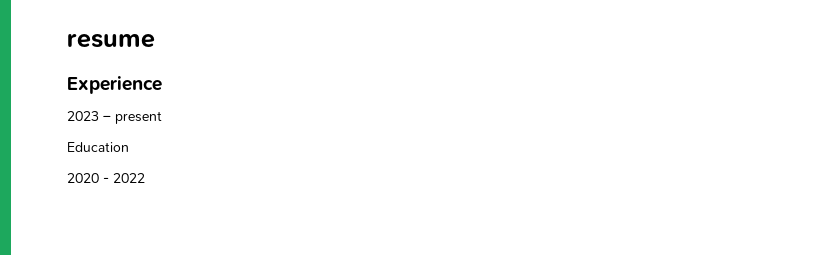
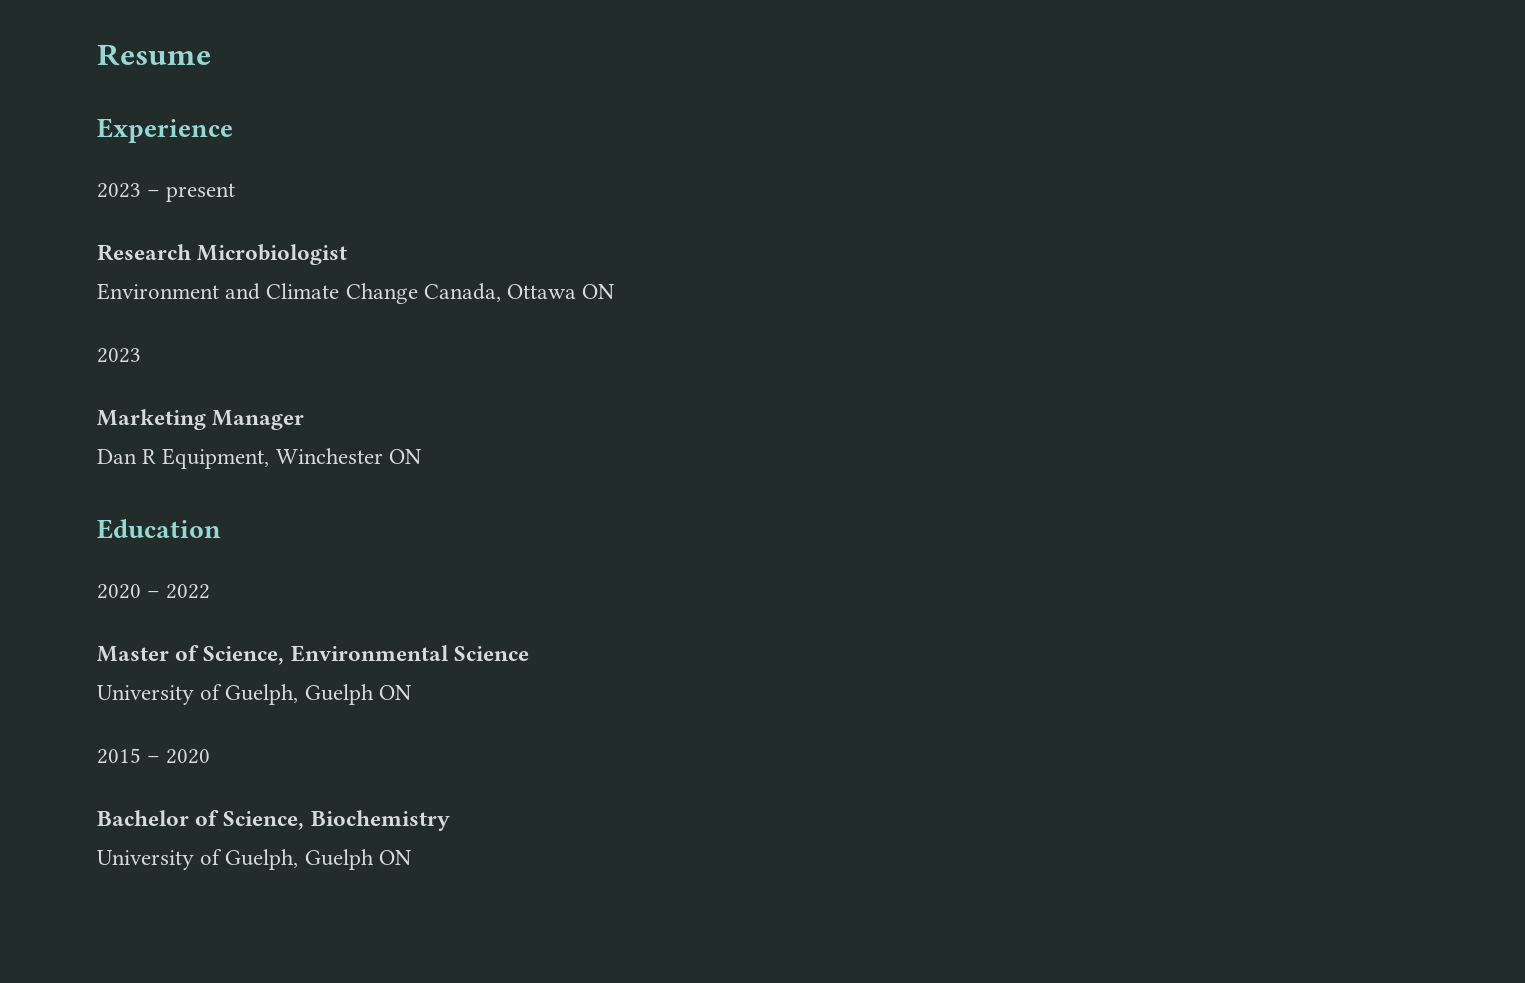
- resume
+ Resume
+ Research Microbiologist
+ Environment and Climate Change Canada, Ottawa ON
+ 2023
+ Marketing Manager
+ Dan R Equipment, Winchester ON
  Education
- 2020 - 2022
+ 2020 – 2022
+ Master of Science, Environmental Science
+ University of Guelph, Guelph ON
+ 2015 – 2020
+ Bachelor of Science, Biochemistry
+ University of Guelph, Guelph ON

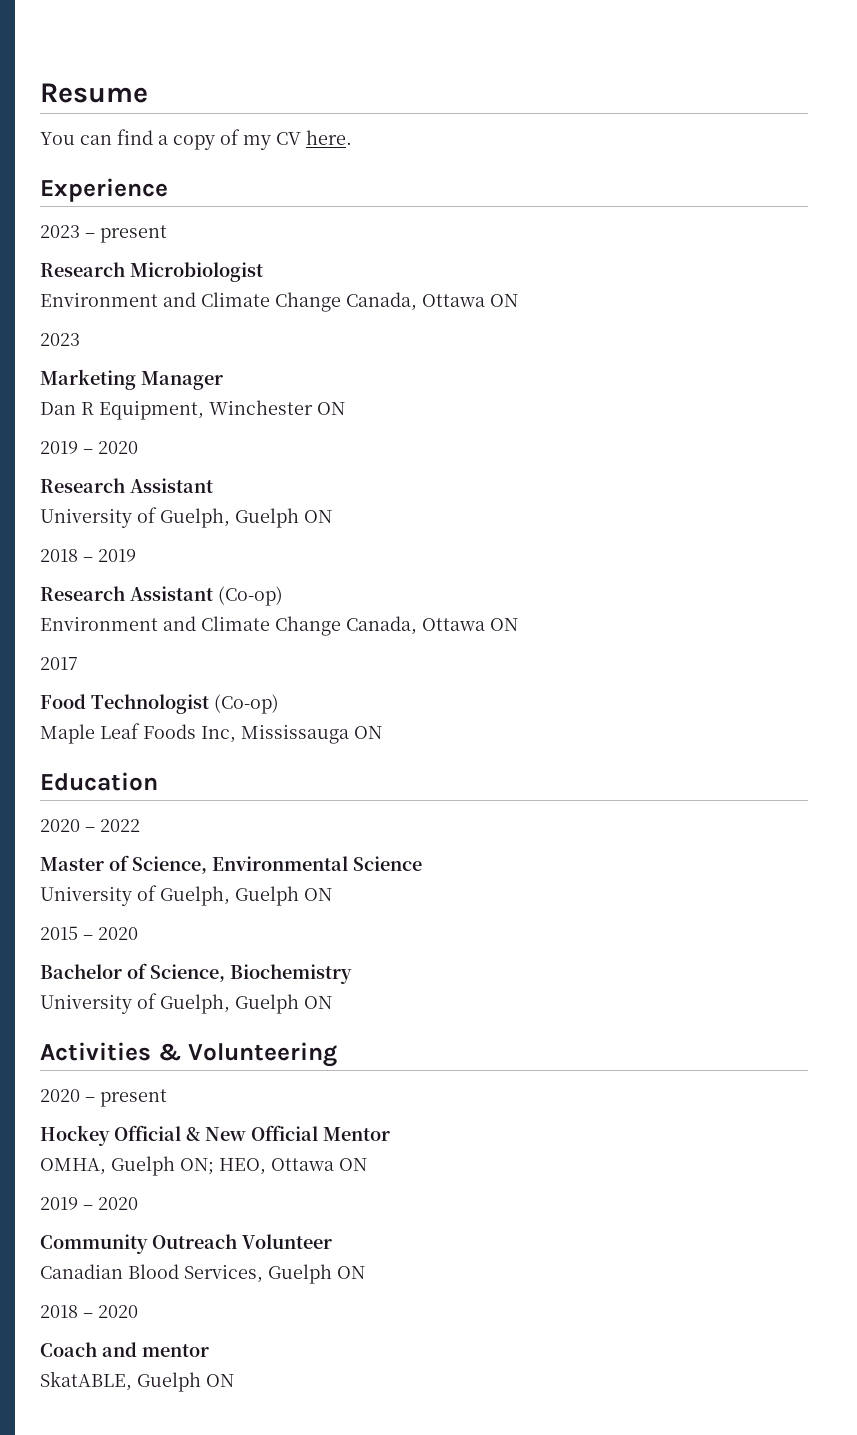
+ You can find a copy of my CV here.
  Dan R Equipment, Winchester ON
+ 2019 – 2020
+ Research Assistant
+ University of Guelph, Guelph ON
+ 2018 – 2019
+ Research Assistant (Co-op)
+ Environment and Climate Change Canada, Ottawa ON
+ 2017
+ Food Technologist (Co-op)
+ Maple Leaf Foods Inc, Mississauga ON
+ Activities & Volunteering
+ 2020 – present
+ Hockey Official & New Official Mentor
+ OMHA, Guelph ON; HEO, Ottawa ON
+ 2019 – 2020
+ Community Outreach Volunteer
+ Canadian Blood Services, Guelph ON
+ 2018 – 2020
+ Coach and mentor
+ SkatABLE, Guelph ON

